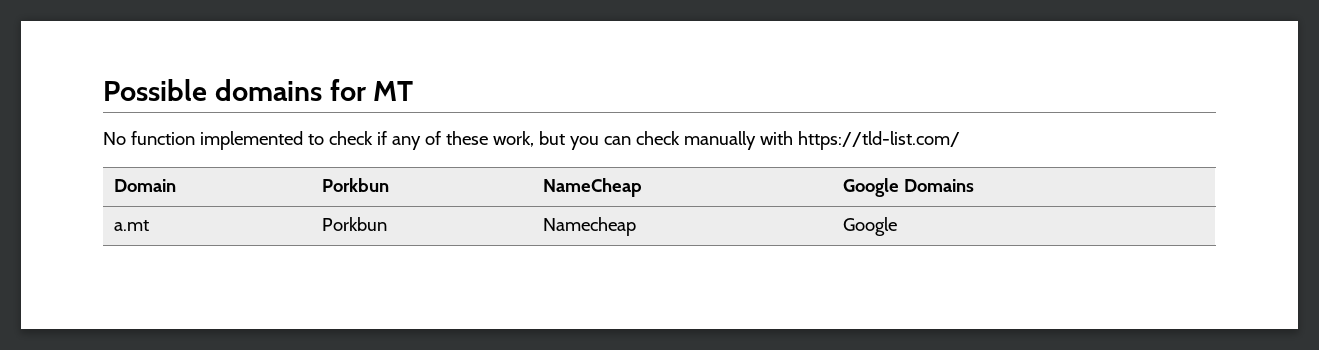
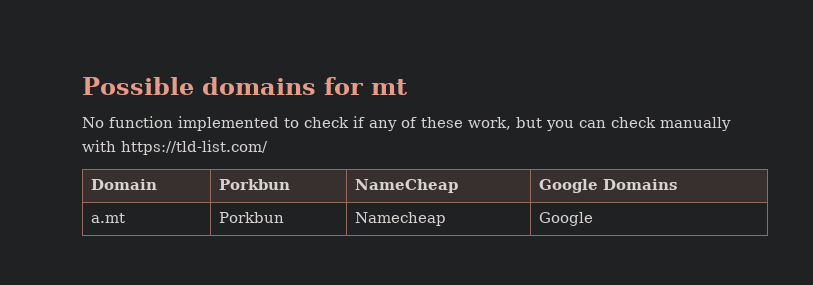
- Possible domains for MT
+ Possible domains for mt

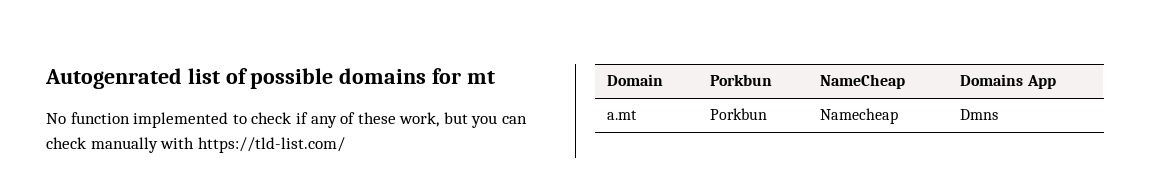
- Possible domains for mt
+ Autogenrated list of possible domains for mt
- Domain | Porkbun | NameCheap | Google Domains
+ Domain | Porkbun | NameCheap | Domains App
- a.mt | Porkbun | Namecheap | Google
+ a.mt | Porkbun | Namecheap | Dmns

